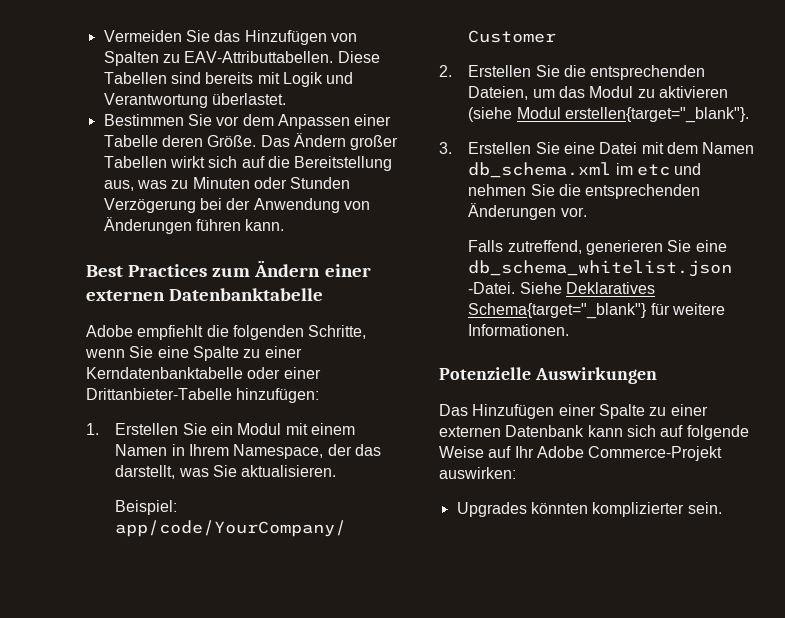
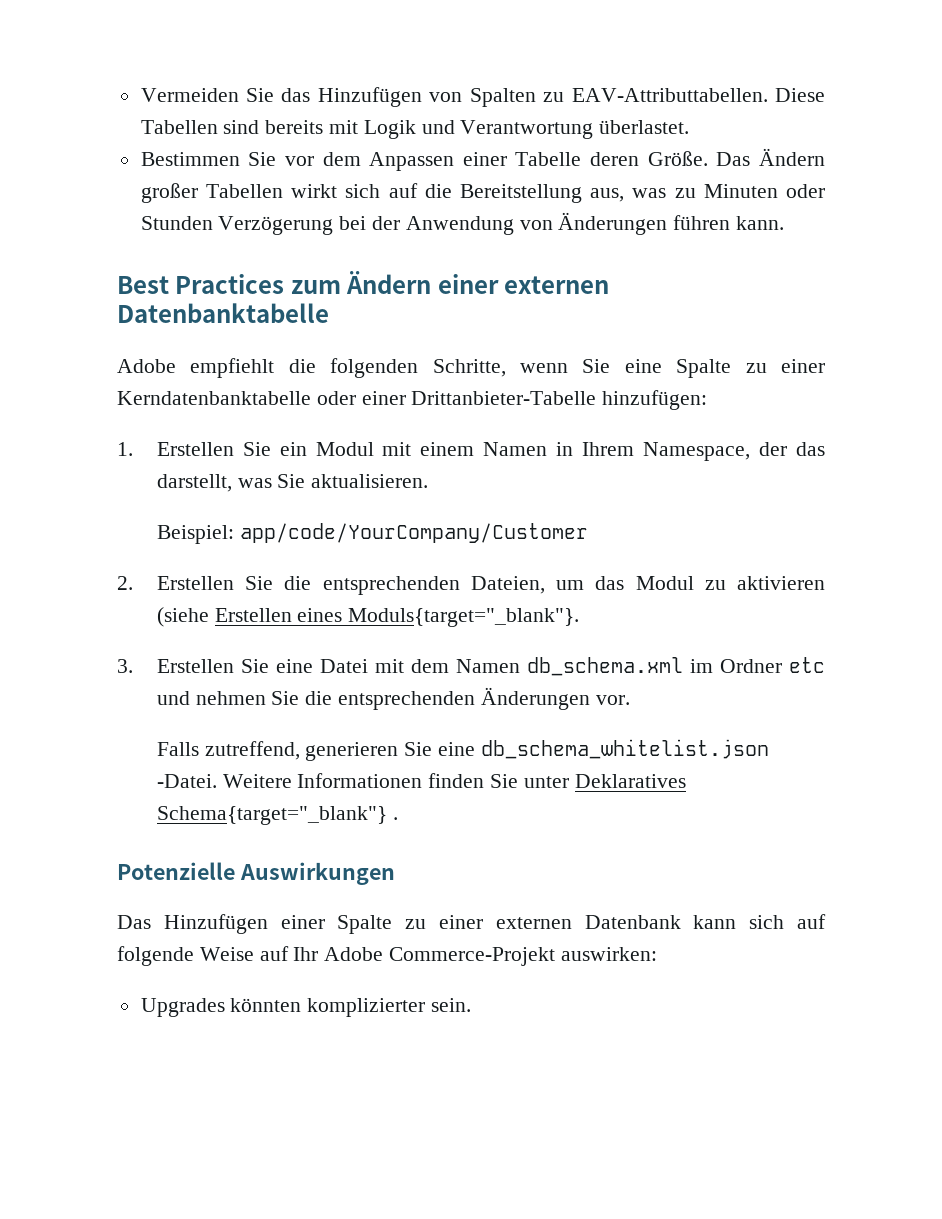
- 2. Erstellen Sie die entsprechenden Dateien, um das Modul zu aktivieren (siehe Modul erstellen{target="_blank"}.
+ 2. Erstellen Sie die entsprechenden Dateien, um das Modul zu aktivieren (siehe Erstellen eines Moduls{target="_blank"}.
- 3. Erstellen Sie eine Datei mit dem Namen db_schema.xml im etc und nehmen Sie die entsprechenden Änderungen vor.
+ 3. Erstellen Sie eine Datei mit dem Namen db_schema.xml im Ordner etc und nehmen Sie die entsprechenden Änderungen vor.
- Siehe Deklaratives Schema{target="_blank"} für weitere Informationen.
+ Weitere Informationen finden Sie unter Deklaratives Schema{target="_blank"} .

